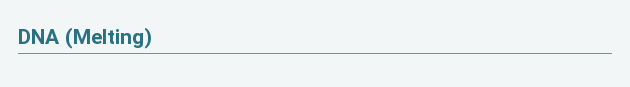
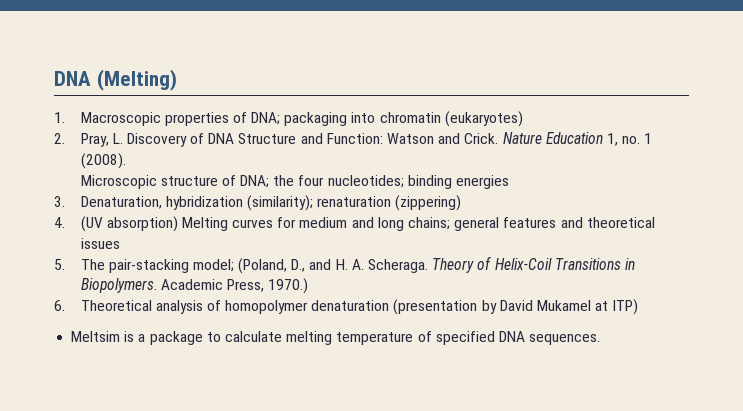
+ 1. Macroscopic properties of DNA; packaging into chromatin (eukaryotes)
+ 2. Pray, L. Discovery of DNA Structure and Function: Watson and Crick. Nature Education 1, no. 1 (2008).
+ Microscopic structure of DNA; the four nucleotides; binding energies
+ 3. Denaturation, hybridization (similarity); renaturation (zippering)
+ 4. (UV absorption) Melting curves for medium and long chains; general features and theoretical issues
+ 5. The pair-stacking model; (Poland, D., and H. A. Scheraga. Theory of Helix-Coil Transitions in Biopolymers. Academic Press, 1970.)
+ 6. Theoretical analysis of homopolymer denaturation (presentation by David Mukamel at ITP)
+ Meltsim is a package to calculate melting temperature of specified DNA sequences.

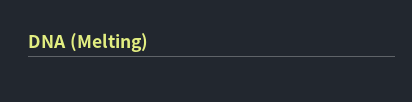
- 1. Macroscopic properties of DNA; packaging into chromatin (eukaryotes)
- 2. Pray, L. Discovery of DNA Structure and Function: Watson and Crick. Nature Education 1, no. 1 (2008).
- Microscopic structure of DNA; the four nucleotides; binding energies
- 3. Denaturation, hybridization (similarity); renaturation (zippering)
- 4. (UV absorption) Melting curves for medium and long chains; general features and theoretical issues
- 5. The pair-stacking model; (Poland, D., and H. A. Scheraga. Theory of Helix-Coil Transitions in Biopolymers. Academic Press, 1970.)
- 6. Theoretical analysis of homopolymer denaturation (presentation by David Mukamel at ITP)
- Meltsim is a package to calculate melting temperature of specified DNA sequences.

